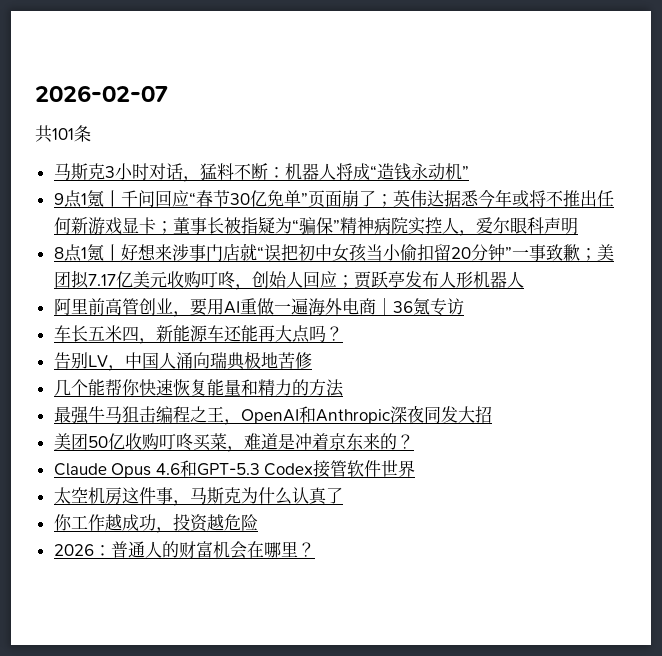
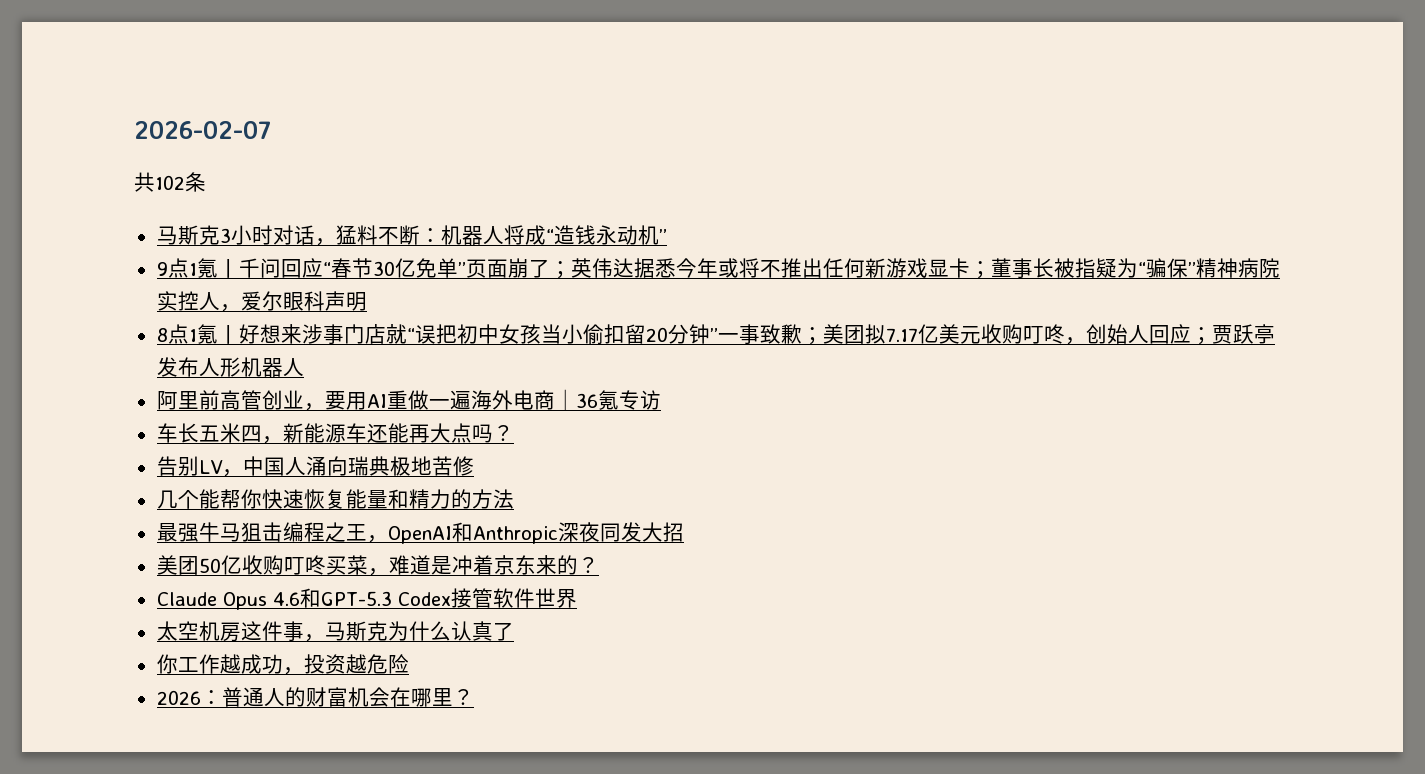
- 共101条
+ 共102条

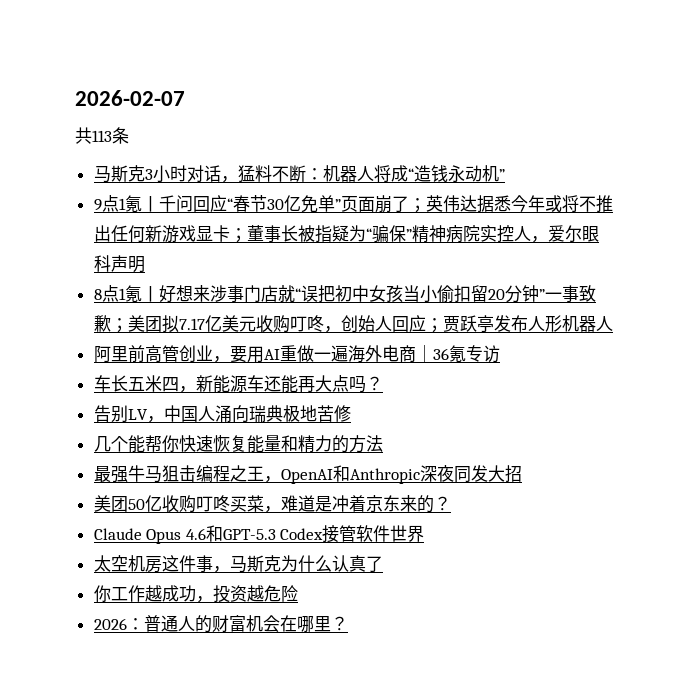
- 共102条
+ 共113条

